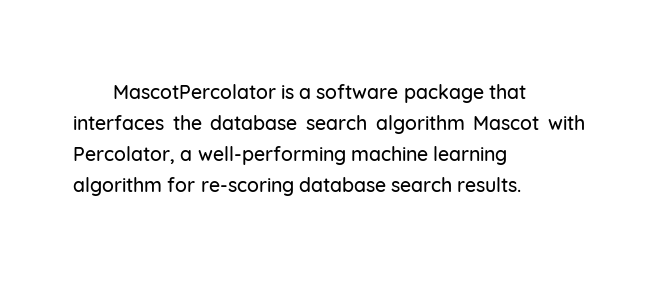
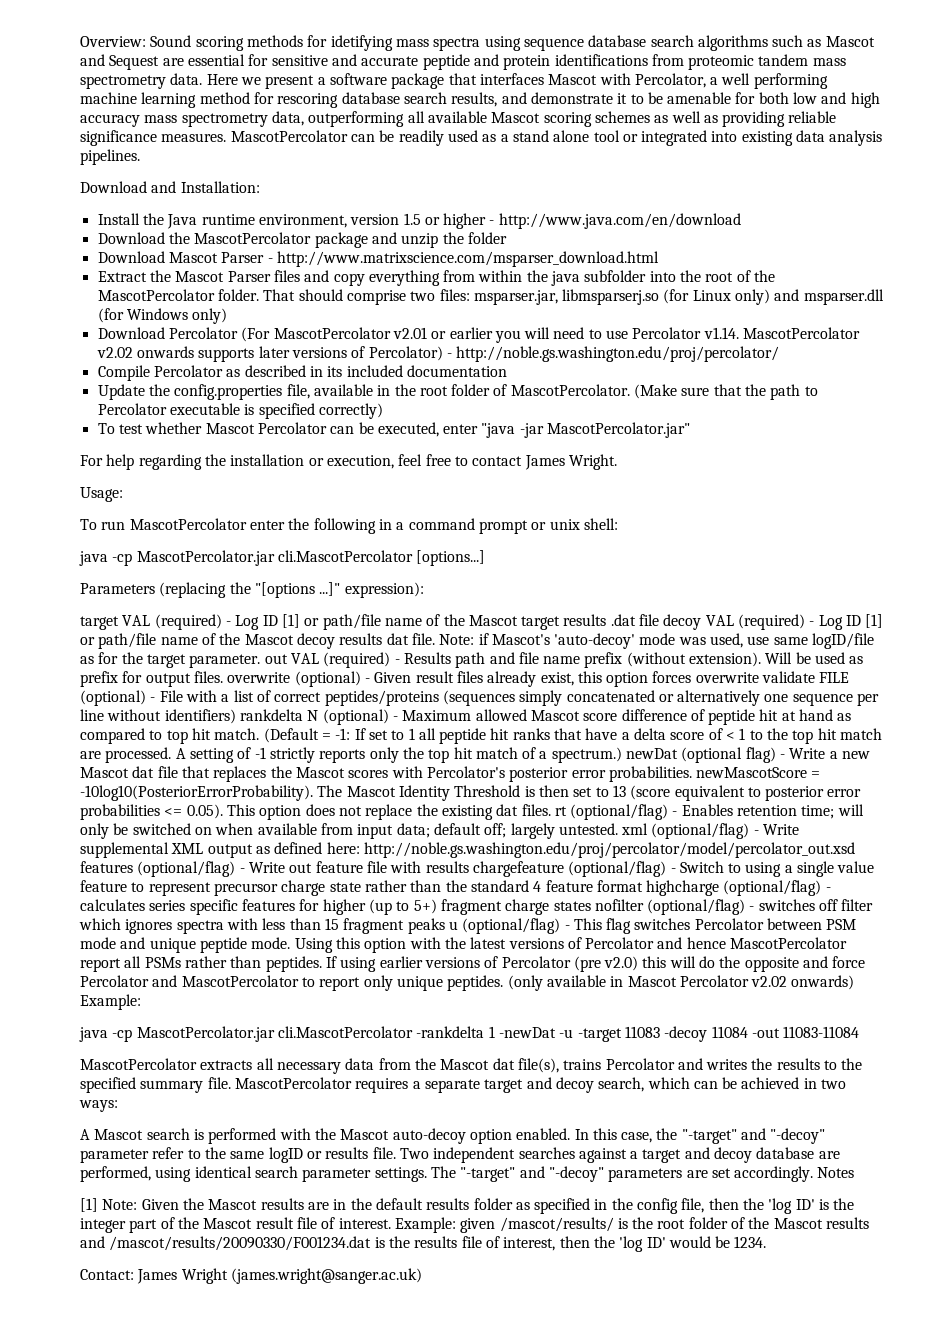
- MascotPercolator is a software package that interfaces the database search algorithm Mascot with Percolator, a well-performing machine learning algorithm for re-scoring database search results.
+ Overview: Sound scoring methods for idetifying mass spectra using sequence database search algorithms such as Mascot and Sequest are essential for sensitive and accurate peptide and protein identifications from proteomic tandem mass spectrometry data. Here we present a software package that interfaces Mascot with Percolator, a well performing machine learning method for rescoring database search results, and demonstrate it to be amenable for both low and high accuracy mass spectrometry data, outperforming all available Mascot scoring schemes as well as providing reliable significance measures. MascotPercolator can be readily used as a stand alone tool or integrated into existing data analysis pipelines.
+ Download and Installation:
+ Install the Java runtime environment, version 1.5 or higher - http://www.java.com/en/download
+ Download the MascotPercolator package and unzip the folder
+ Download Mascot Parser - http://www.matrixscience.com/msparser_download.html
+ Extract the Mascot Parser files and copy everything from within the java subfolder into the root of the MascotPercolator folder. That should comprise two files: msparser.jar, libmsparserj.so (for Linux only) and msparser.dll (for Windows only)
+ Download Percolator (For MascotPercolator v2.01 or earlier you will need to use Percolator v1.14. MascotPercolator v2.02 onwards supports later versions of Percolator) - http://noble.gs.washington.edu/proj/percolator/
+ Compile Percolator as described in its included documentation
+ Update the config.properties file, available in the root folder of MascotPercolator. (Make sure that the path to Percolator executable is specified correctly)
+ To test whether Mascot Percolator can be executed, enter "java -jar MascotPercolator.jar"
+ For help regarding the installation or execution, feel free to contact James Wright.
+ Usage:
+ To run MascotPercolator enter the following in a command prompt or unix shell:
+ java -cp MascotPercolator.jar cli.MascotPercolator [options...]
+ Parameters (replacing the "[options ...]" expression):
+ target VAL (required) - Log ID [1] or path/file name of the Mascot target results .dat file decoy VAL (required) - Log ID [1] or path/file name of the Mascot decoy results dat file. Note: if Mascot's 'auto-decoy' mode was used, use same logID/file as for the target parameter. out VAL (required) - Results path and file name prefix (without extension). Will be used as prefix for output files. overwrite (optional) - Given result files already exist, this option forces overwrite validate FILE (optional) - File with a list of correct peptides/proteins (sequences simply concatenated or alternatively one sequence per line without identifiers) rankdelta N (optional) - Maximum allowed Mascot score difference of peptide hit at hand as compared to top hit match. (Default = -1: If set to 1 all peptide hit ranks that have a delta score of < 1 to the top hit match are processed. A setting of -1 strictly reports only the top hit match of a spectrum.) newDat (optional flag) - Write a new Mascot dat file that replaces the Mascot scores with Percolator's posterior error probabilities. newMascotScore = -10log10(PosteriorErrorProbability). The Mascot Identity Threshold is then set to 13 (score equivalent to posterior error probabilities <= 0.05). This option does not replace the existing dat files. rt (optional/flag) - Enables retention time; will only be switched on when available from input data; default off; largely untested. xml (optional/flag) - Write supplemental XML output as defined here: http://noble.gs.washington.edu/proj/percolator/model/percolator_out.xsd features (optional/flag) - Write out feature file with results chargefeature (optional/flag) - Switch to using a single value feature to represent precursor charge state rather than the standard 4 feature format highcharge (optional/flag) - calculates series specific features for higher (up to 5+) fragment charge states nofilter (optional/flag) - switches off filter which ignores spectra with less than 15 fragment peaks u (optional/flag) - This flag switches Percolator between PSM mode and unique peptide mode. Using this option with the latest versions of Percolator and hence MascotPercolator report all PSMs rather than peptides. If using earlier versions of Percolator (pre v2.0) this will do the opposite and force Percolator and MascotPercolator to report only unique peptides. (only available in Mascot Percolator v2.02 onwards) Example:
+ java -cp MascotPercolator.jar cli.MascotPercolator -rankdelta 1 -newDat -u -target 11083 -decoy 11084 -out 11083-11084
+ MascotPercolator extracts all necessary data from the Mascot dat file(s), trains Percolator and writes the results to the specified summary file. MascotPercolator requires a separate target and decoy search, which can be achieved in two ways:
+ A Mascot search is performed with the Mascot auto-decoy option enabled. In this case, the "-target" and "-decoy" parameter refer to the same logID or results file. Two independent searches against a target and decoy database are performed, using identical search parameter settings. The "-target" and "-decoy" parameters are set accordingly. Notes
+ [1] Note: Given the Mascot results are in the default results folder as specified in the config file, then the 'log ID' is the integer part of the Mascot result file of interest. Example: given /mascot/results/ is the root folder of the Mascot results and /mascot/results/20090330/F001234.dat is the results file of interest, then the 'log ID' would be 1234.
+ Contact: James Wright (james.wright@sanger.ac.uk)

